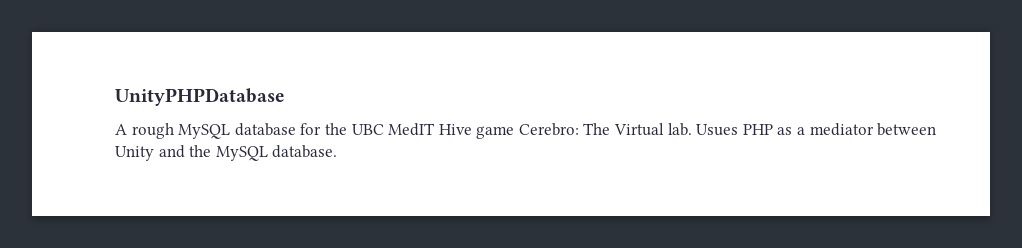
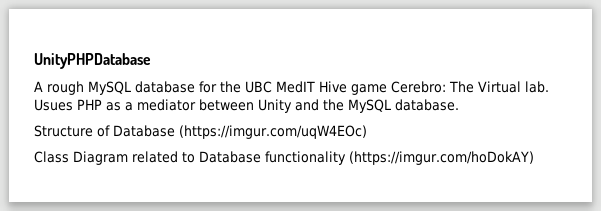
+ Structure of Database (https://imgur.com/uqW4EOc)
+ Class Diagram related to Database functionality (https://imgur.com/hoDokAY)

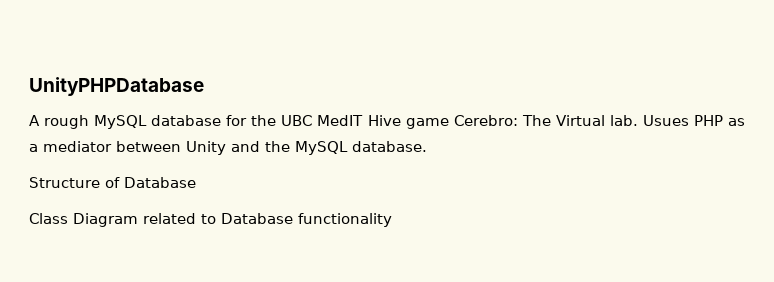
- Structure of Database (https://imgur.com/uqW4EOc)
+ Structure of Database
- Class Diagram related to Database functionality (https://imgur.com/hoDokAY)
+ Class Diagram related to Database functionality

